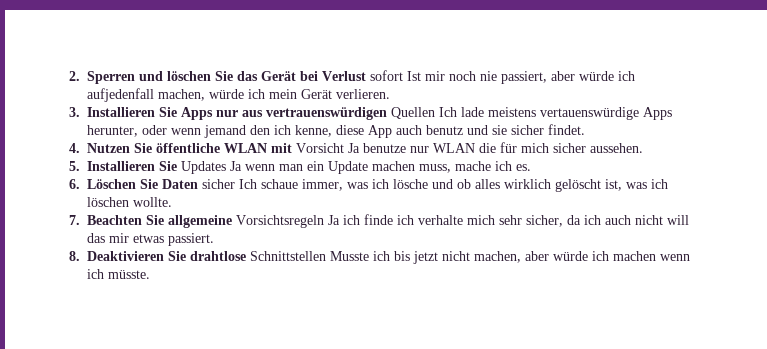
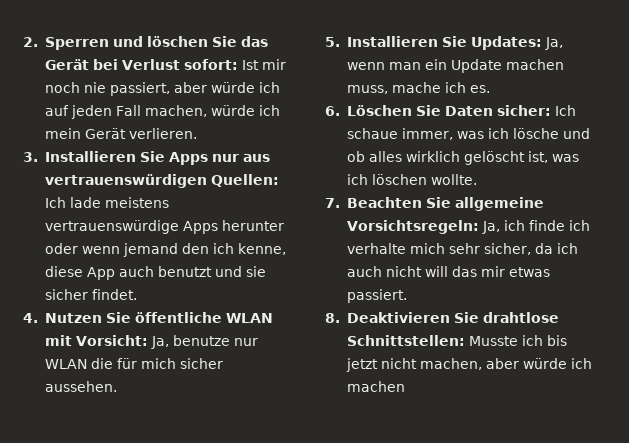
- 2. Sperren und löschen Sie das Gerät bei Verlust sofort Ist mir noch nie passiert, aber würde ich aufjedenfall machen, würde ich mein Gerät verlieren.
+ 2. Sperren und löschen Sie das Gerät bei Verlust sofort: Ist mir noch nie passiert, aber würde ich auf jeden Fall machen, würde ich mein Gerät verlieren.
- 3. Installieren Sie Apps nur aus vertrauenswürdigen Quellen Ich lade meistens vertauenswürdige Apps herunter, oder wenn jemand den ich kenne, diese App auch benutz und sie sicher findet.
+ 3. Installieren Sie Apps nur aus vertrauenswürdigen Quellen: Ich lade meistens vertrauenswürdige Apps herunter oder wenn jemand den ich kenne, diese App auch benutzt und sie sicher findet.
- 4. Nutzen Sie öffentliche WLAN mit Vorsicht Ja benutze nur WLAN die für mich sicher aussehen.
+ 4. Nutzen Sie öffentliche WLAN mit Vorsicht: Ja, benutze nur WLAN die für mich sicher aussehen.
- 5. Installieren Sie Updates Ja wenn man ein Update machen muss, mache ich es.
+ 5. Installieren Sie Updates: Ja, wenn man ein Update machen muss, mache ich es.
- 6. Löschen Sie Daten sicher Ich schaue immer, was ich lösche und ob alles wirklich gelöscht ist, was ich löschen wollte.
+ 6. Löschen Sie Daten sicher: Ich schaue immer, was ich lösche und ob alles wirklich gelöscht ist, was ich löschen wollte.
- 7. Beachten Sie allgemeine Vorsichtsregeln Ja ich finde ich verhalte mich sehr sicher, da ich auch nicht will das mir etwas passiert.
+ 7. Beachten Sie allgemeine Vorsichtsregeln: Ja, ich finde ich verhalte mich sehr sicher, da ich auch nicht will das mir etwas passiert.
- 8. Deaktivieren Sie drahtlose Schnittstellen Musste ich bis jetzt nicht machen, aber würde ich machen wenn ich müsste.
+ 8. Deaktivieren Sie drahtlose Schnittstellen: Musste ich bis jetzt nicht machen, aber würde ich machen

